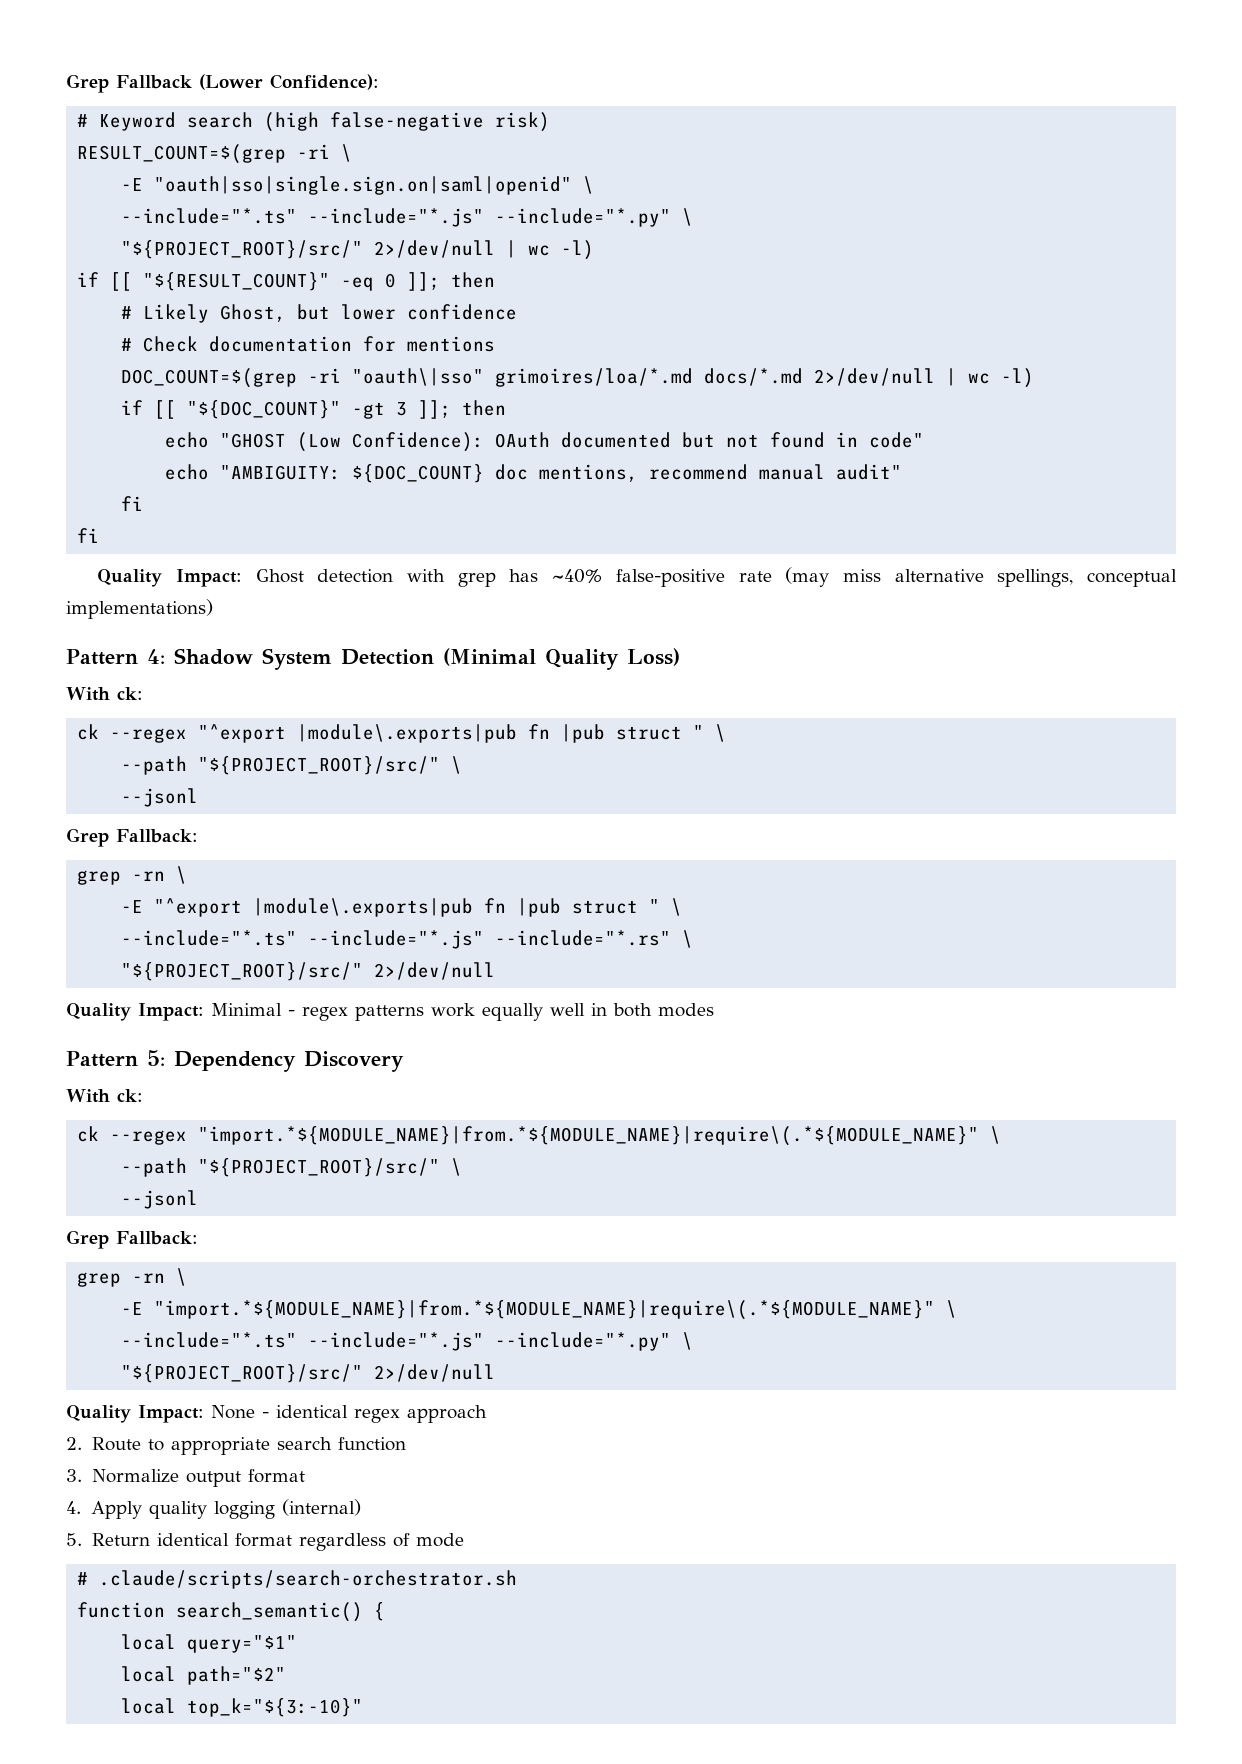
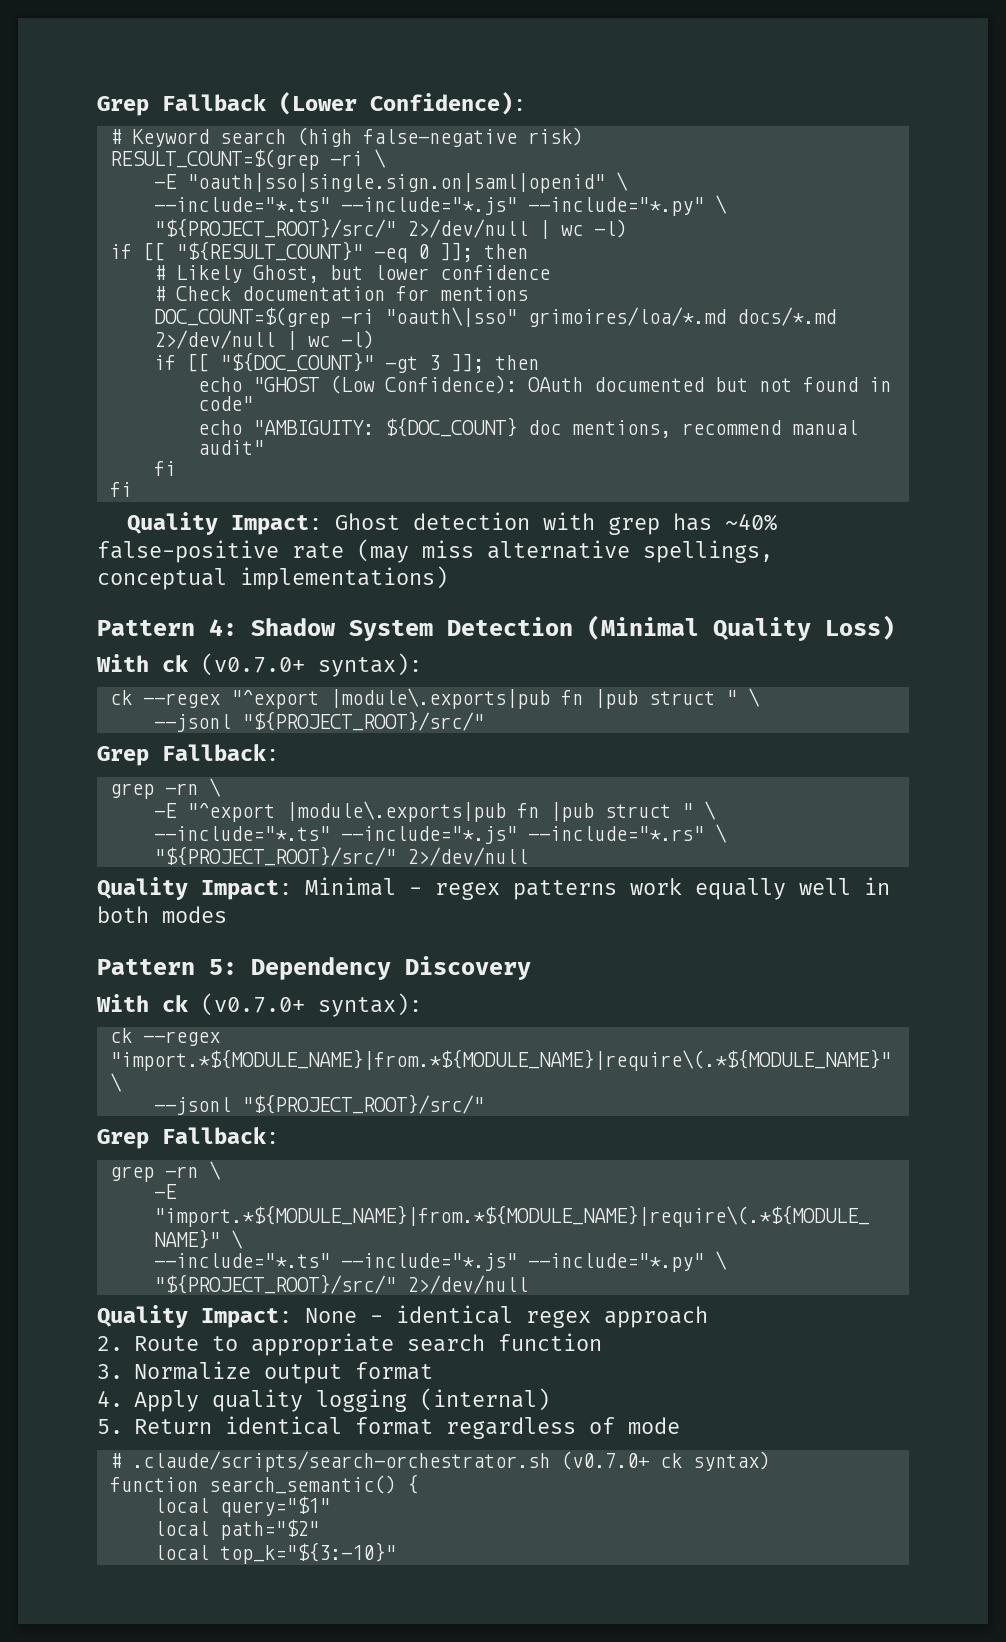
  Pattern 4: Shadow System Detection (Minimal Quality Loss)
- With ck:
+ With ck (v0.7.0+ syntax):
  ck --regex "^export |module\.exports|pub fn |pub struct " \
- --path "${PROJECT_ROOT}/src/" \
- --jsonl
+ --jsonl "${PROJECT_ROOT}/src/"
  Pattern 5: Dependency Discovery
- With ck:
+ With ck (v0.7.0+ syntax):
  ck --regex "import.*${MODULE_NAME}|from.*${MODULE_NAME}|require\(.*${MODULE_NAME}" \
- --path "${PROJECT_ROOT}/src/" \
- --jsonl
+ --jsonl "${PROJECT_ROOT}/src/"
- # .claude/scripts/search-orchestrator.sh
+ # .claude/scripts/search-orchestrator.sh (v0.7.0+ ck syntax)

